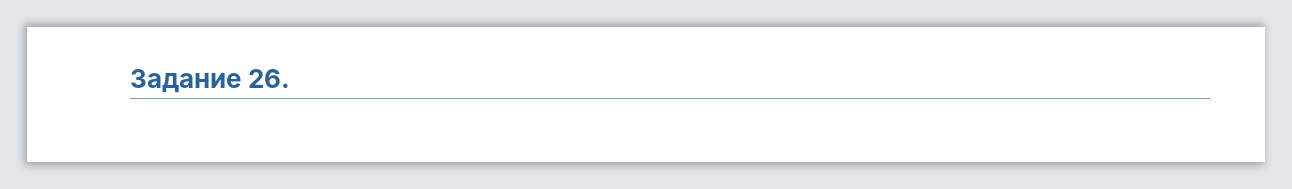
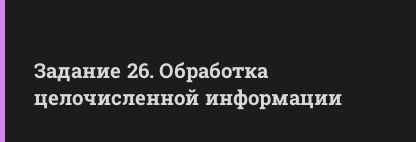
- Задание 26.
+ Задание 26. Обработка целочисленной информации

